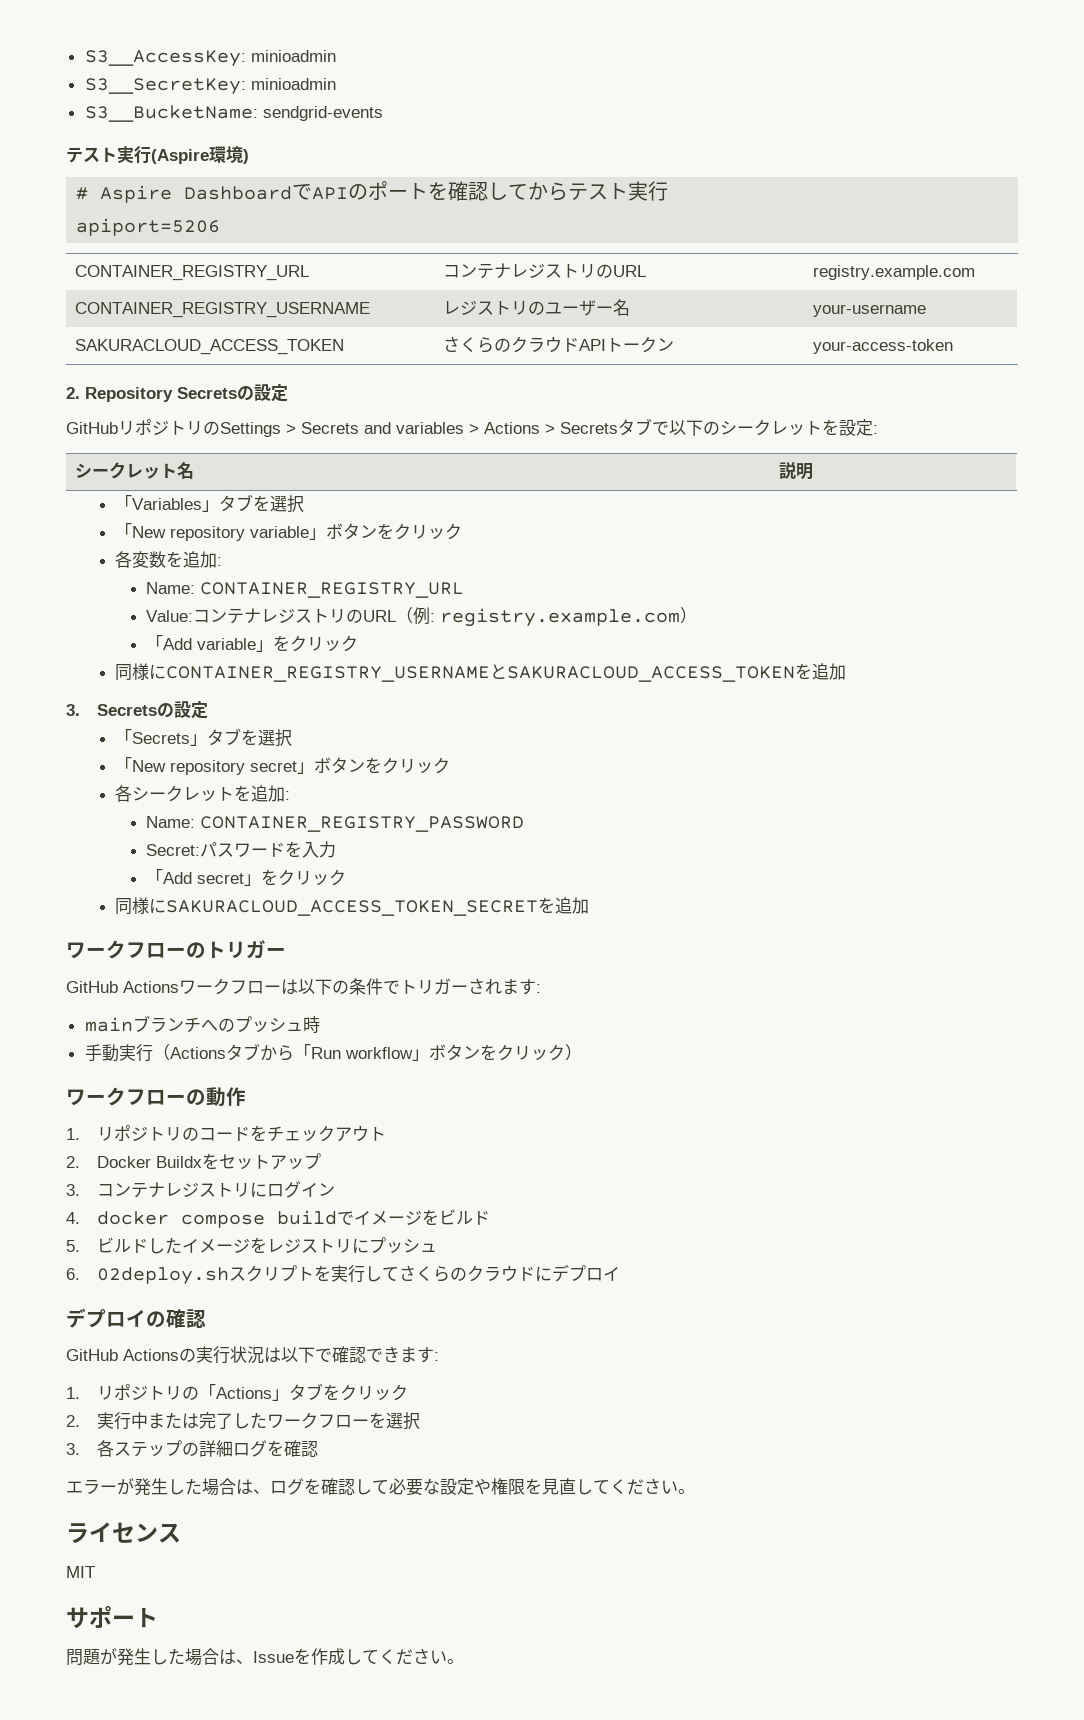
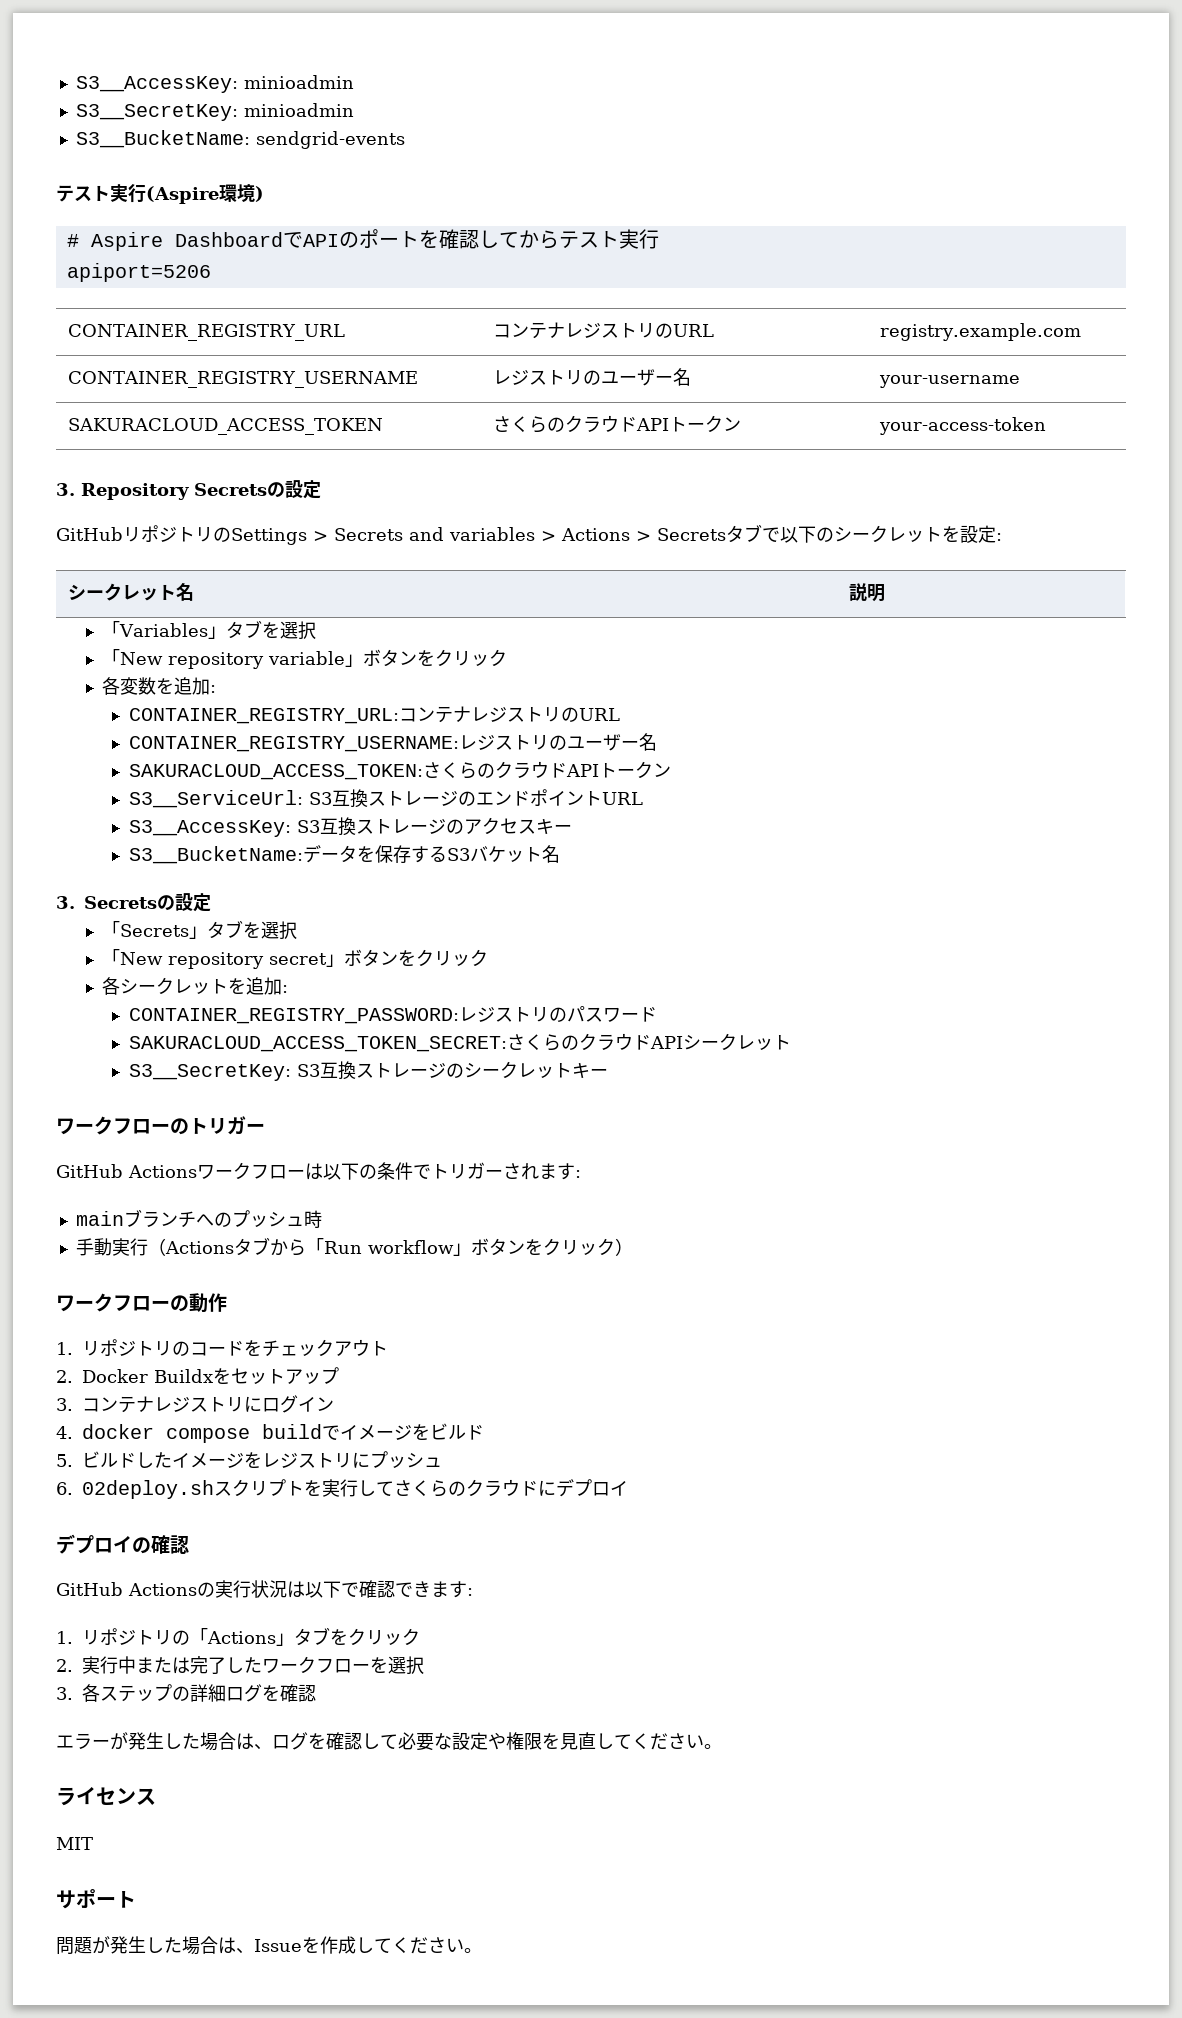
- 2. Repository Secretsの設定
+ 3. Repository Secretsの設定
- Name: CONTAINER_REGISTRY_URL
- Value:コンテナレジストリのURL（例: registry.example.com）
- 「Add variable」をクリック
- 同様にCONTAINER_REGISTRY_USERNAMEとSAKURACLOUD_ACCESS_TOKENを追加
+ CONTAINER_REGISTRY_URL:コンテナレジストリのURL
+ CONTAINER_REGISTRY_USERNAME:レジストリのユーザー名
+ SAKURACLOUD_ACCESS_TOKEN:さくらのクラウドAPIトークン
+ S3__ServiceUrl: S3互換ストレージのエンドポイントURL
+ S3__AccessKey: S3互換ストレージのアクセスキー
+ S3__BucketName:データを保存するS3バケット名
- Name: CONTAINER_REGISTRY_PASSWORD
- Secret:パスワードを入力
- 「Add secret」をクリック
- 同様にSAKURACLOUD_ACCESS_TOKEN_SECRETを追加
+ CONTAINER_REGISTRY_PASSWORD:レジストリのパスワード
+ SAKURACLOUD_ACCESS_TOKEN_SECRET:さくらのクラウドAPIシークレット
+ S3__SecretKey: S3互換ストレージのシークレットキー

